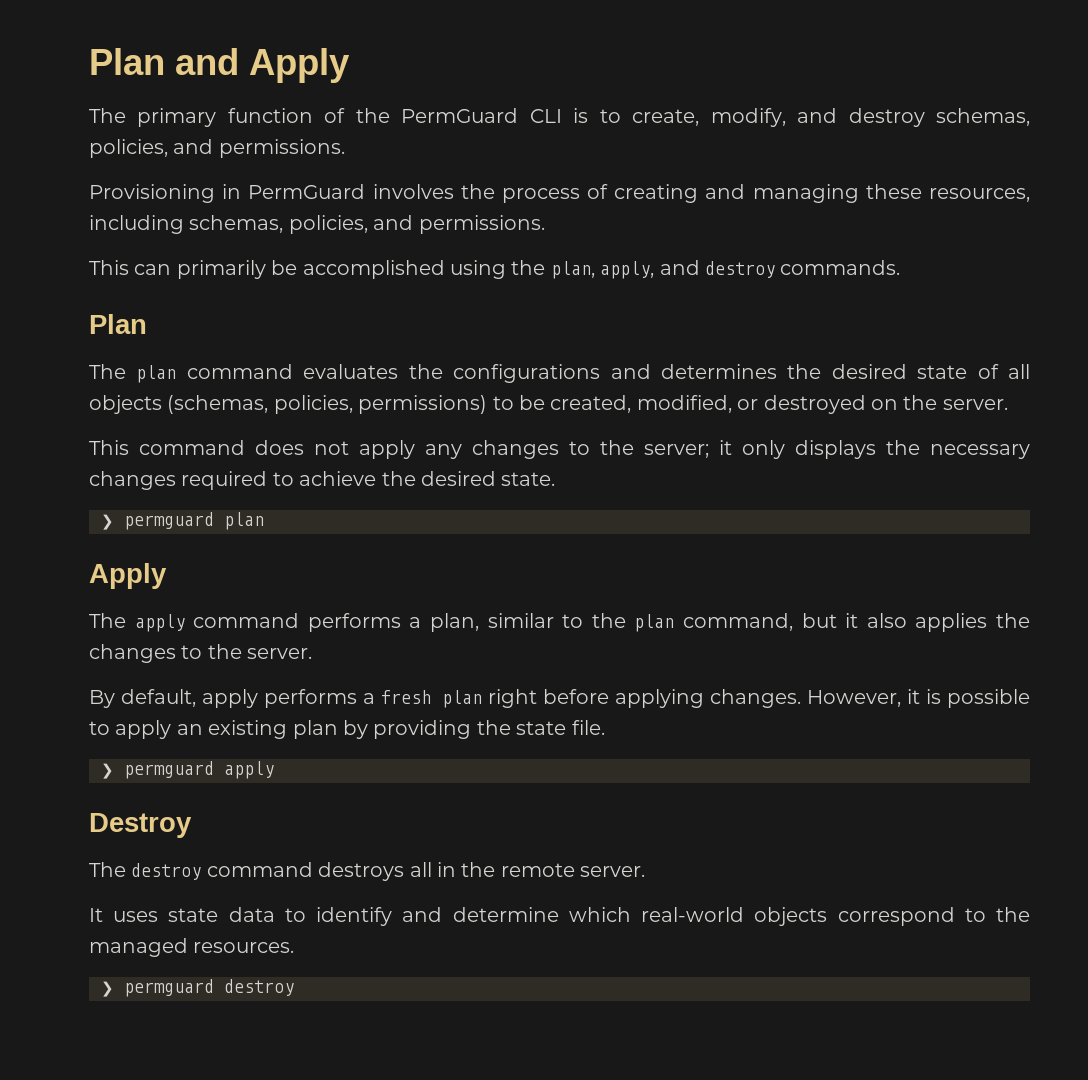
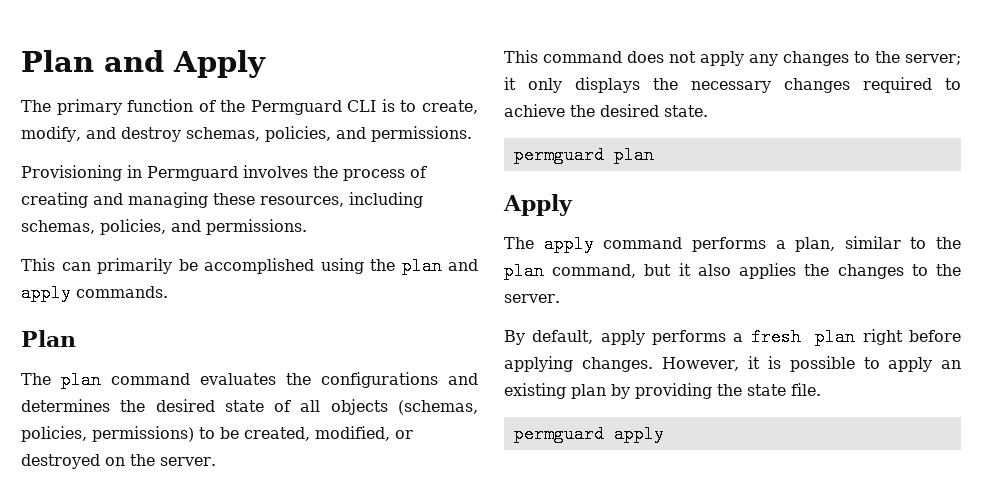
- The primary function of the PermGuard CLI is to create, modify, and destroy schemas, policies, and permissions.
+ The primary function of the Permguard CLI is to create, modify, and destroy schemas, policies, and permissions.
- Provisioning in PermGuard involves the process of creating and managing these resources, including schemas, policies, and permissions.
+ Provisioning in Permguard involves the process of creating and managing these resources, including schemas, policies, and permissions.
- This can primarily be accomplished using the plan, apply, and destroy commands.
+ This can primarily be accomplished using the plan and apply commands.
- ❯ permguard plan
+ permguard plan
- ❯ permguard apply
+ permguard apply
- Destroy
- The destroy command destroys all in the remote server.
- It uses state data to identify and determine which real-world objects correspond to the managed resources.
- ❯ permguard destroy

